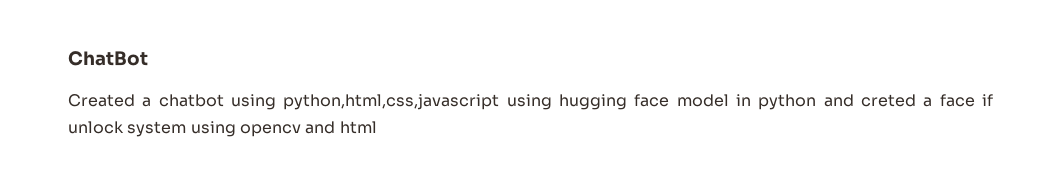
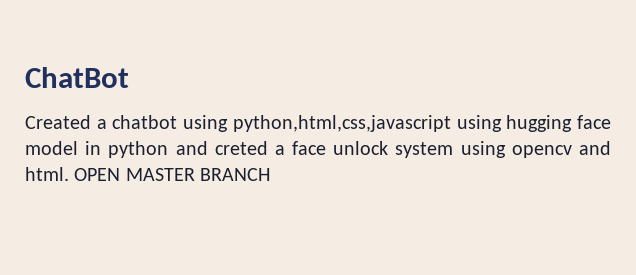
- Created a chatbot using python,html,css,javascript using hugging face model in python and creted a face if unlock system using opencv and html
+ Created a chatbot using python,html,css,javascript using hugging face model in python and creted a face unlock system using opencv and html. OPEN MASTER BRANCH

